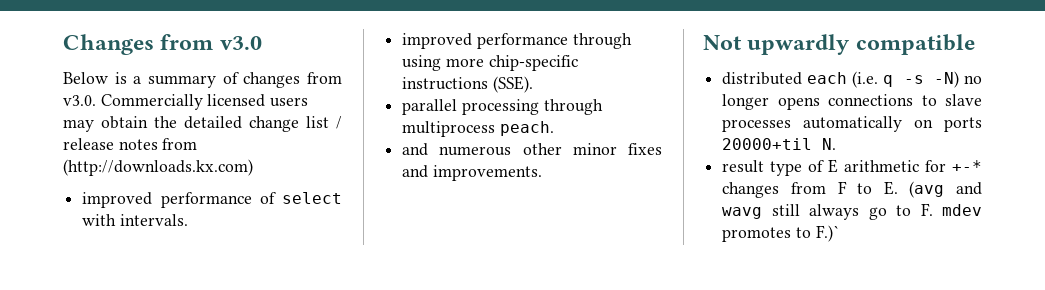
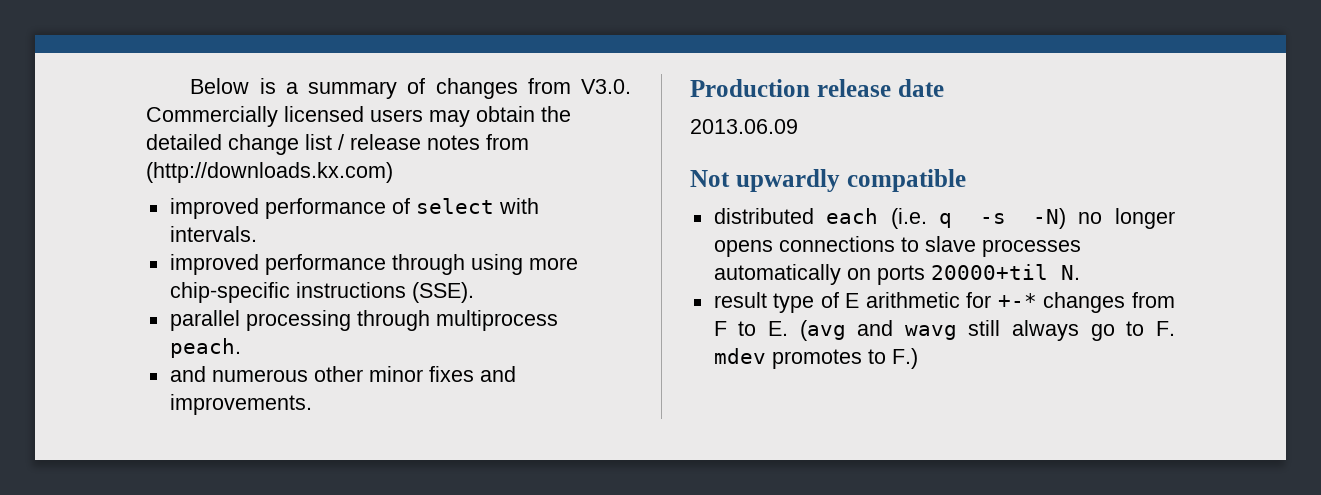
- Changes from v3.0
- Below is a summary of changes from v3.0. Commercially licensed users may obtain the detailed change list / release notes from (http://downloads.kx.com)
+ Below is a summary of changes from V3.0. Commercially licensed users may obtain the detailed change list / release notes from (http://downloads.kx.com)
+ Production release date
+ 2013.06.09
- result type of E arithmetic for +-* changes from F to E. (avg and wavg still always go to F. mdev promotes to F.)`
+ result type of E arithmetic for +-* changes from F to E. (avg and wavg still always go to F. mdev promotes to F.)

